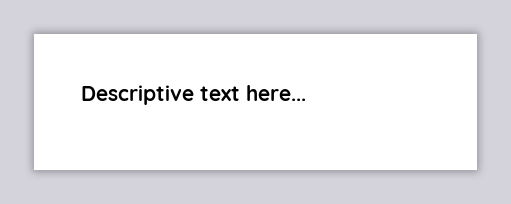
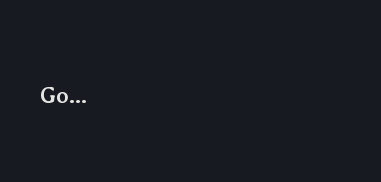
- Descriptive text here...
+ Go...

